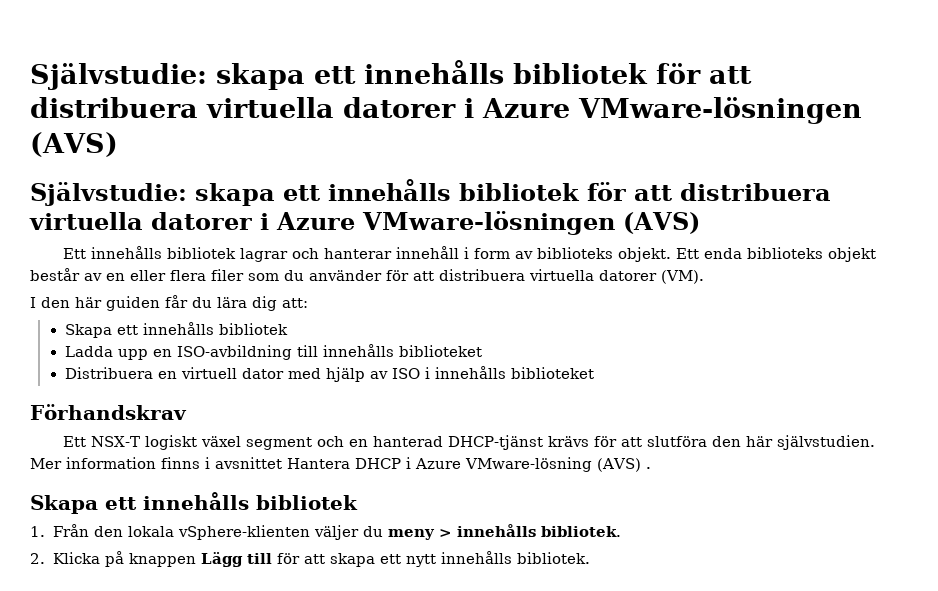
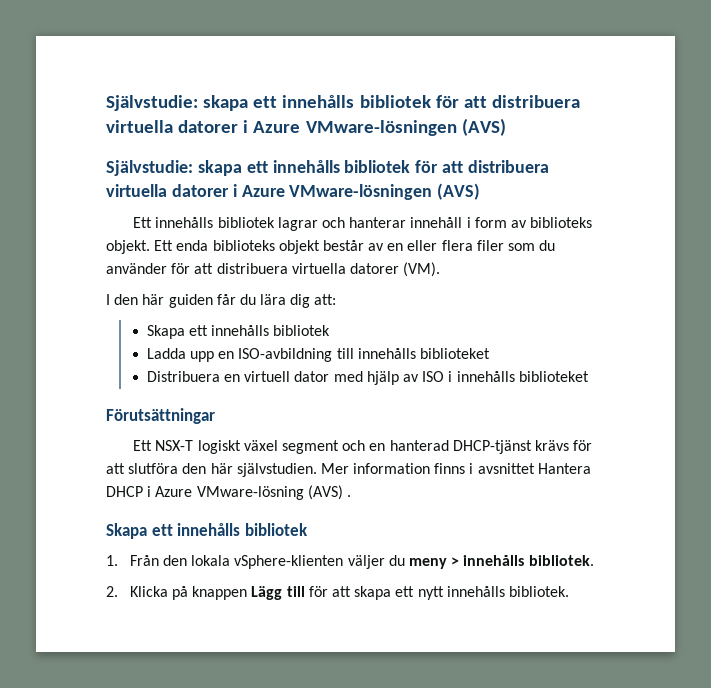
- Förhandskrav
+ Förutsättningar

